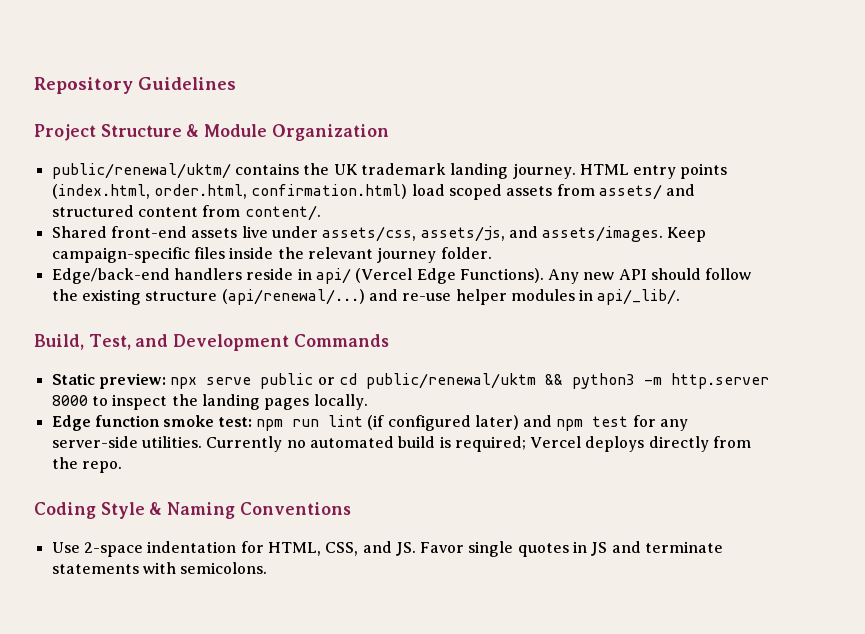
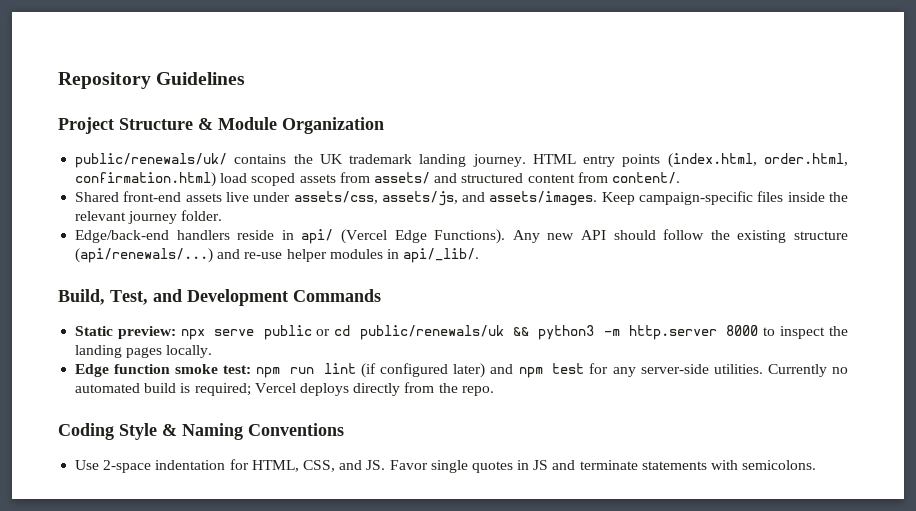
- public/renewal/uktm/ contains the UK trademark landing journey.
+ public/renewals/uk/ contains the UK trademark landing journey.
- Any new API should follow the existing structure (api/renewal/...) and re-use helper modules in api/_lib/.
+ Any new API should follow the existing structure (api/renewals/...) and re-use helper modules in api/_lib/.
- Static preview: npx serve public or cd public/renewal/uktm && python3 -m http.server 8000 to inspect the landing pages locally.
+ Static preview: npx serve public or cd public/renewals/uk && python3 -m http.server 8000 to inspect the landing pages locally.

